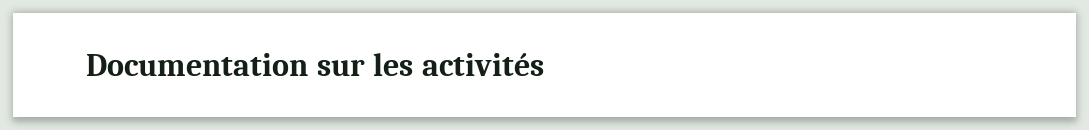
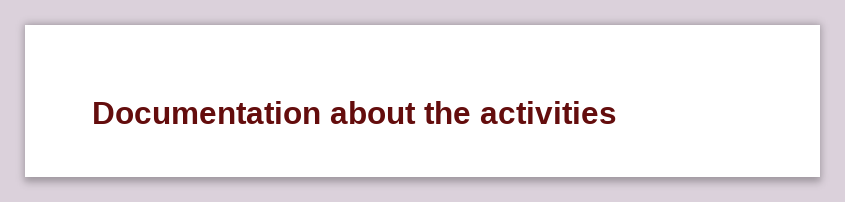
- Documentation sur les activités
+ Documentation about the activities

